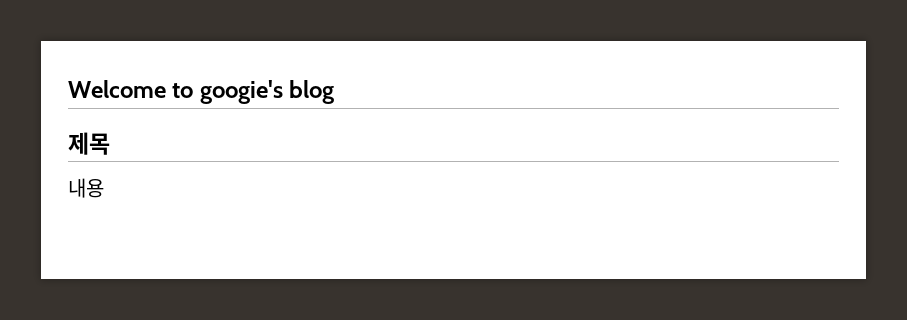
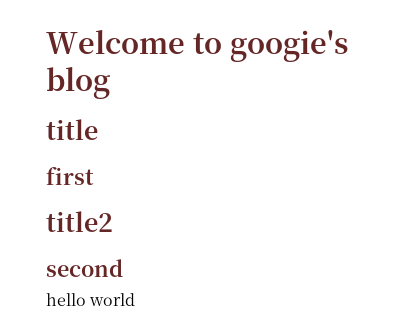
- 제목
- 내용
+ title
+ first
+ title2
+ second
+ hello world

